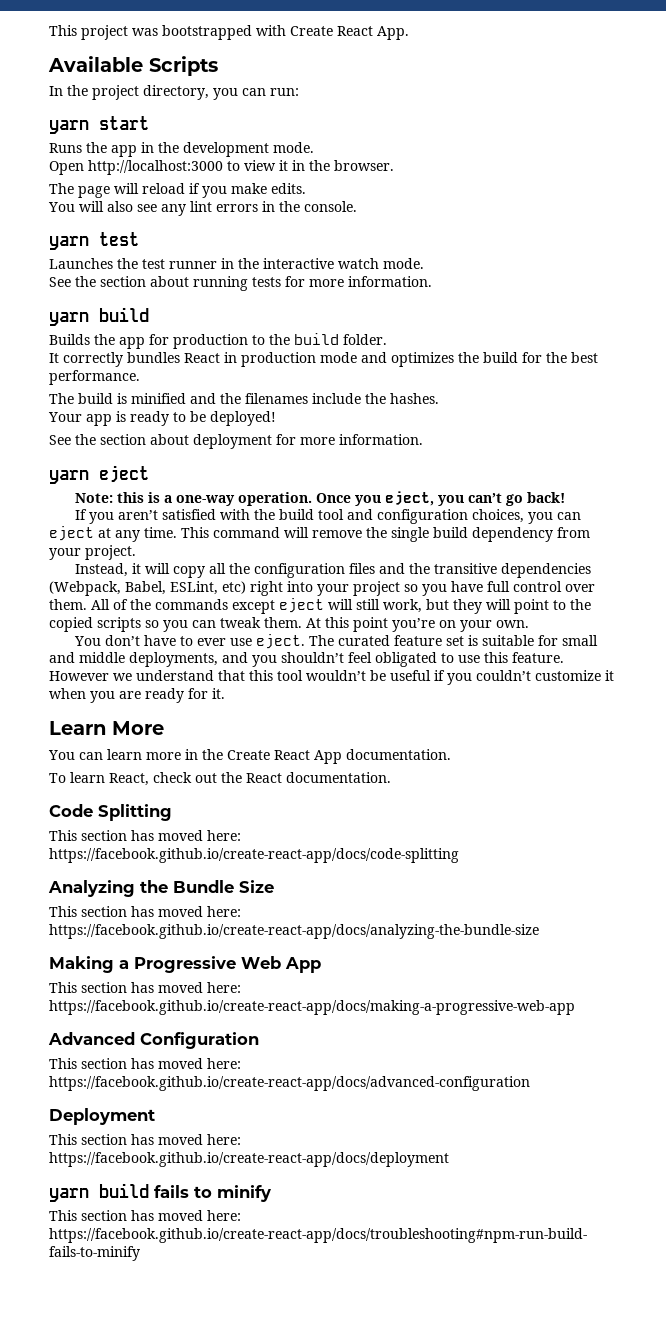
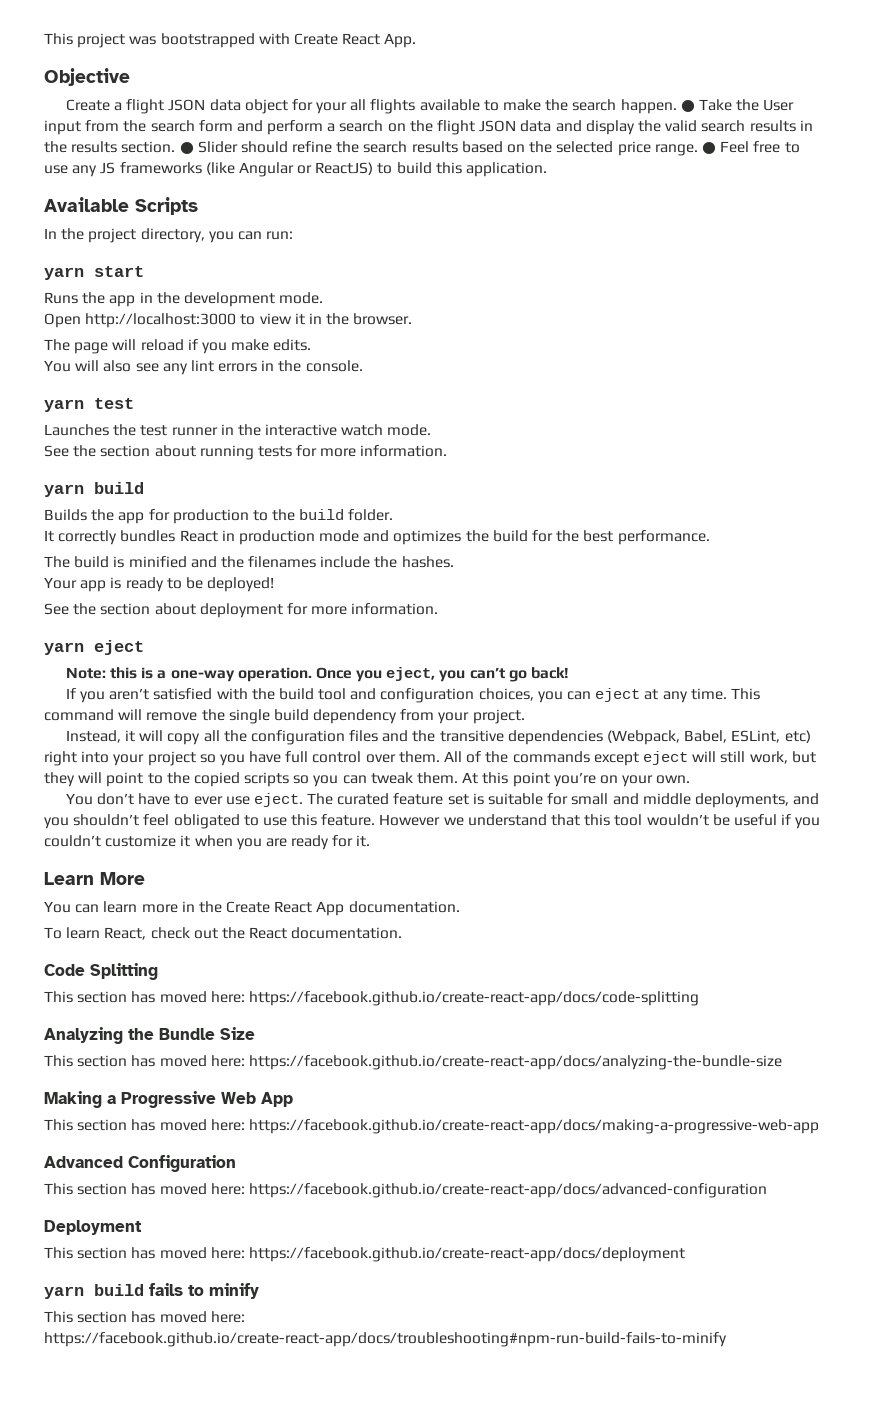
+ Objective
+ Create a flight JSON data object for your all flights available to make the search happen. ● Take the User input from the search form and perform a search on the flight JSON data and display the valid search results in the results section. ● Slider should refine the search results based on the selected price range. ● Feel free to use any JS frameworks (like Angular or ReactJS) to build this application.

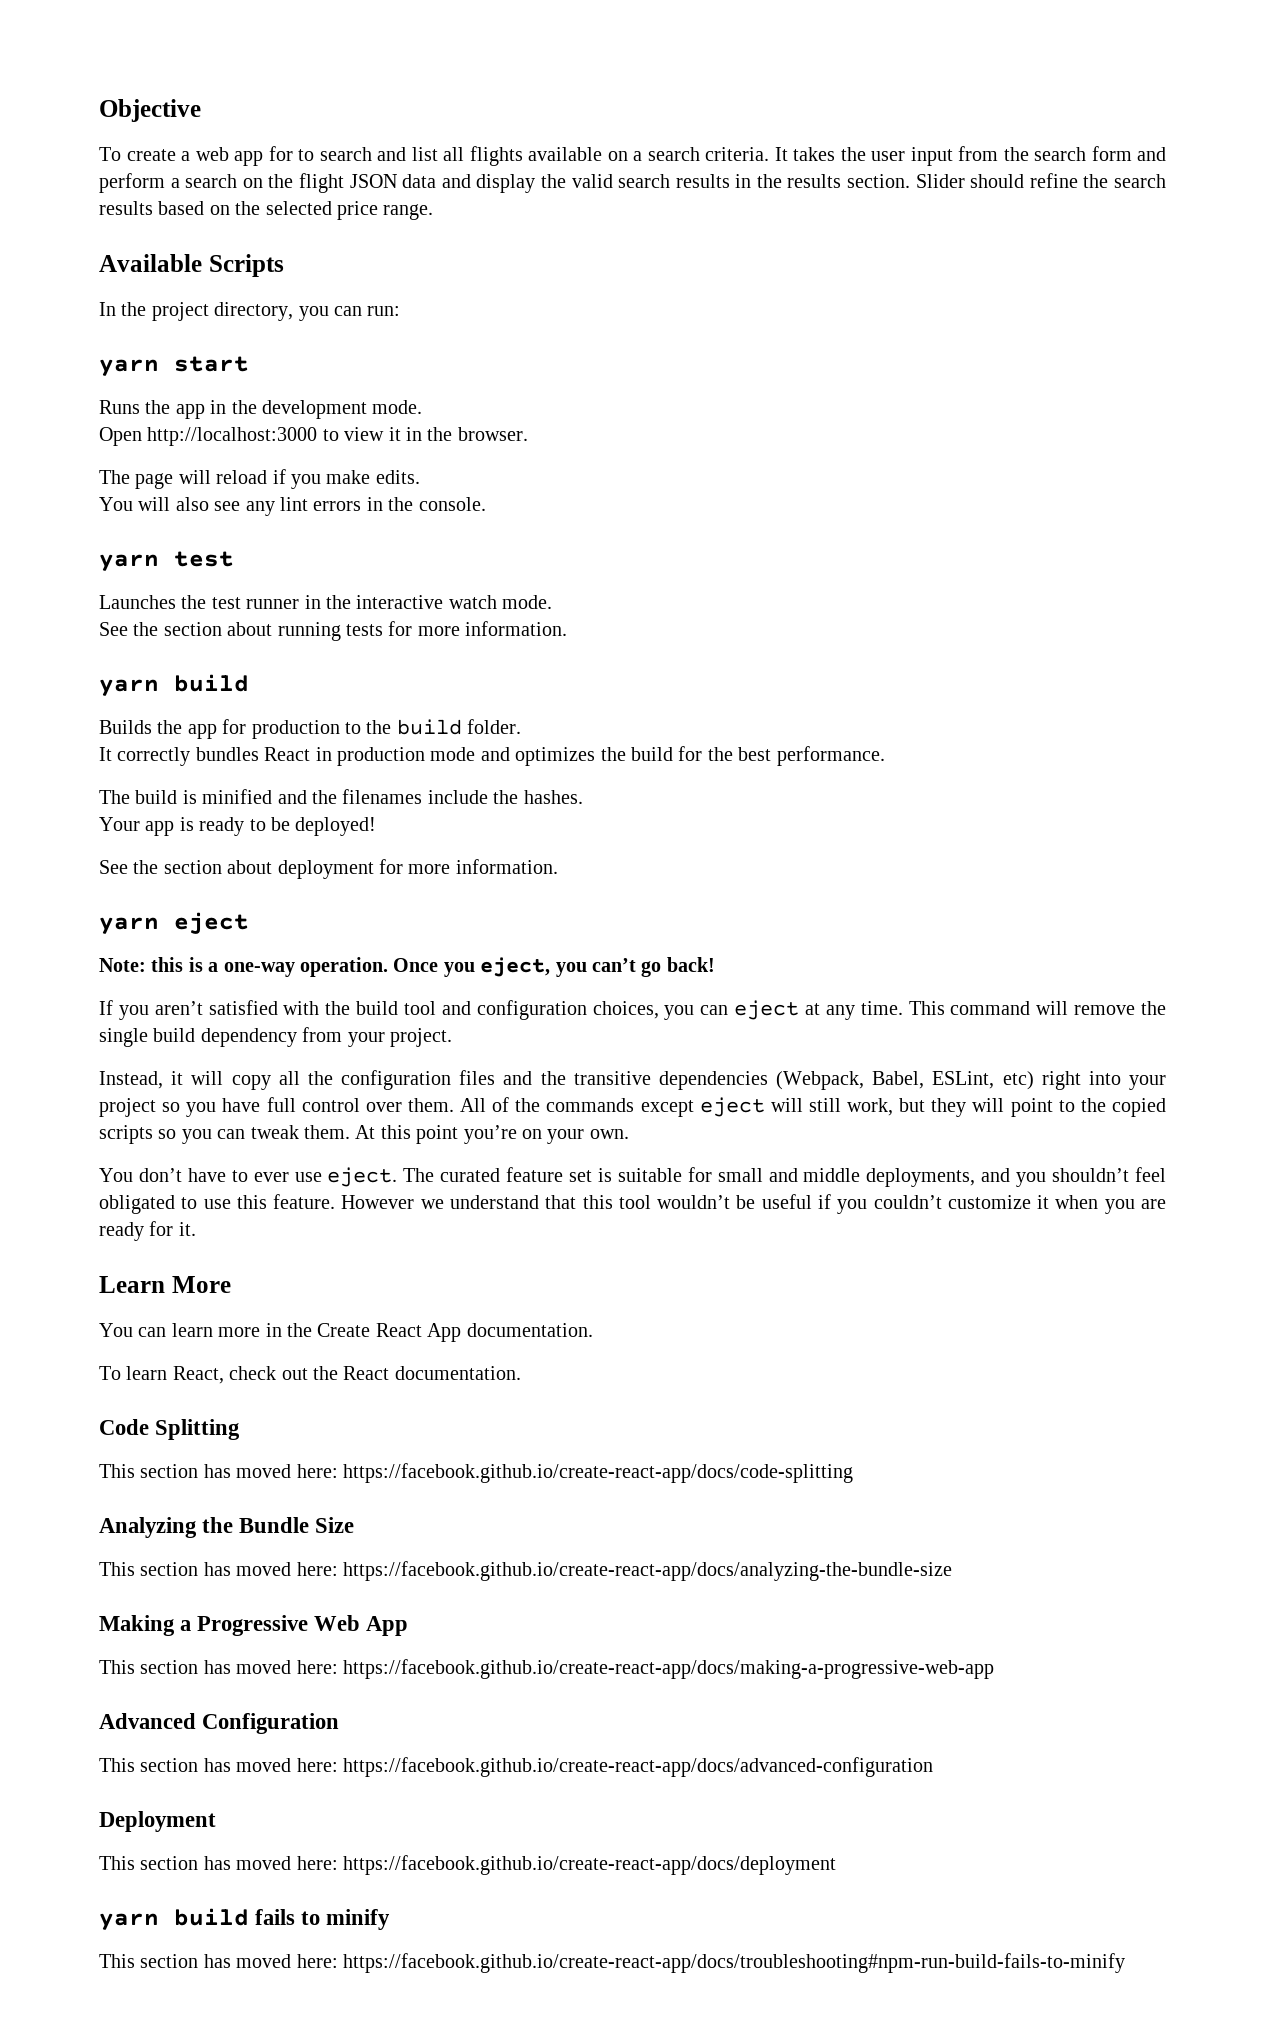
- This project was bootstrapped with Create React App.
  Objective
- Create a flight JSON data object for your all flights available to make the search happen. ● Take the User input from the search form and perform a search on the flight JSON data and display the valid search results in the results section.
+ To create a web app for to search and list all flights available on a search criteria. It takes the user input from the search form and perform a search on the flight JSON data and display the valid search results in the results section.
- ● Slider should refine the search results based on the selected price range. ● Feel free to use any JS frameworks (like Angular or ReactJS) to build this application.
+ Slider should refine the search results based on the selected price range.

